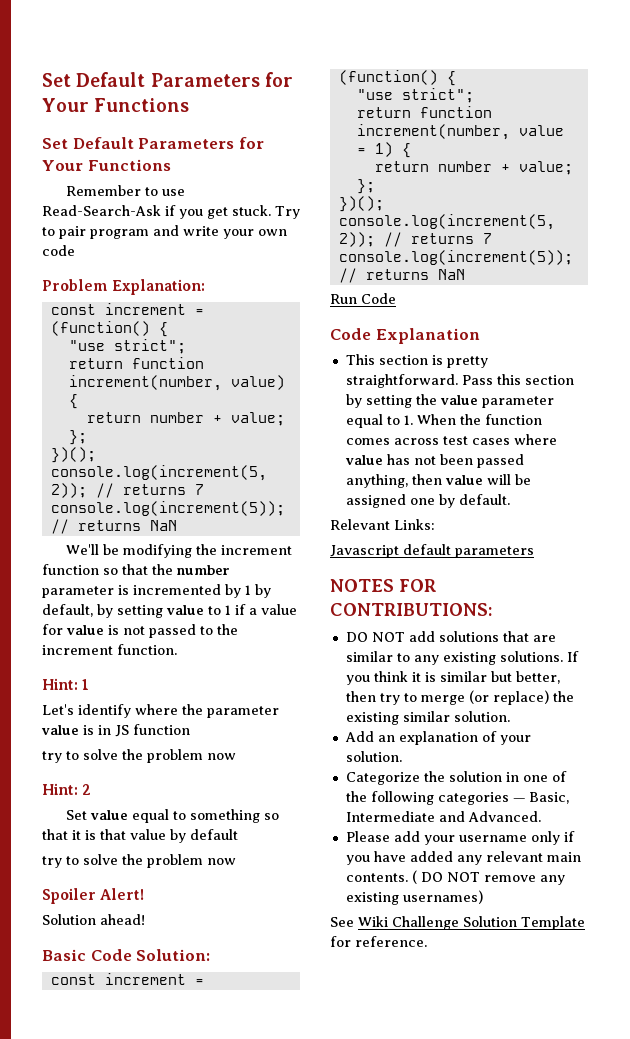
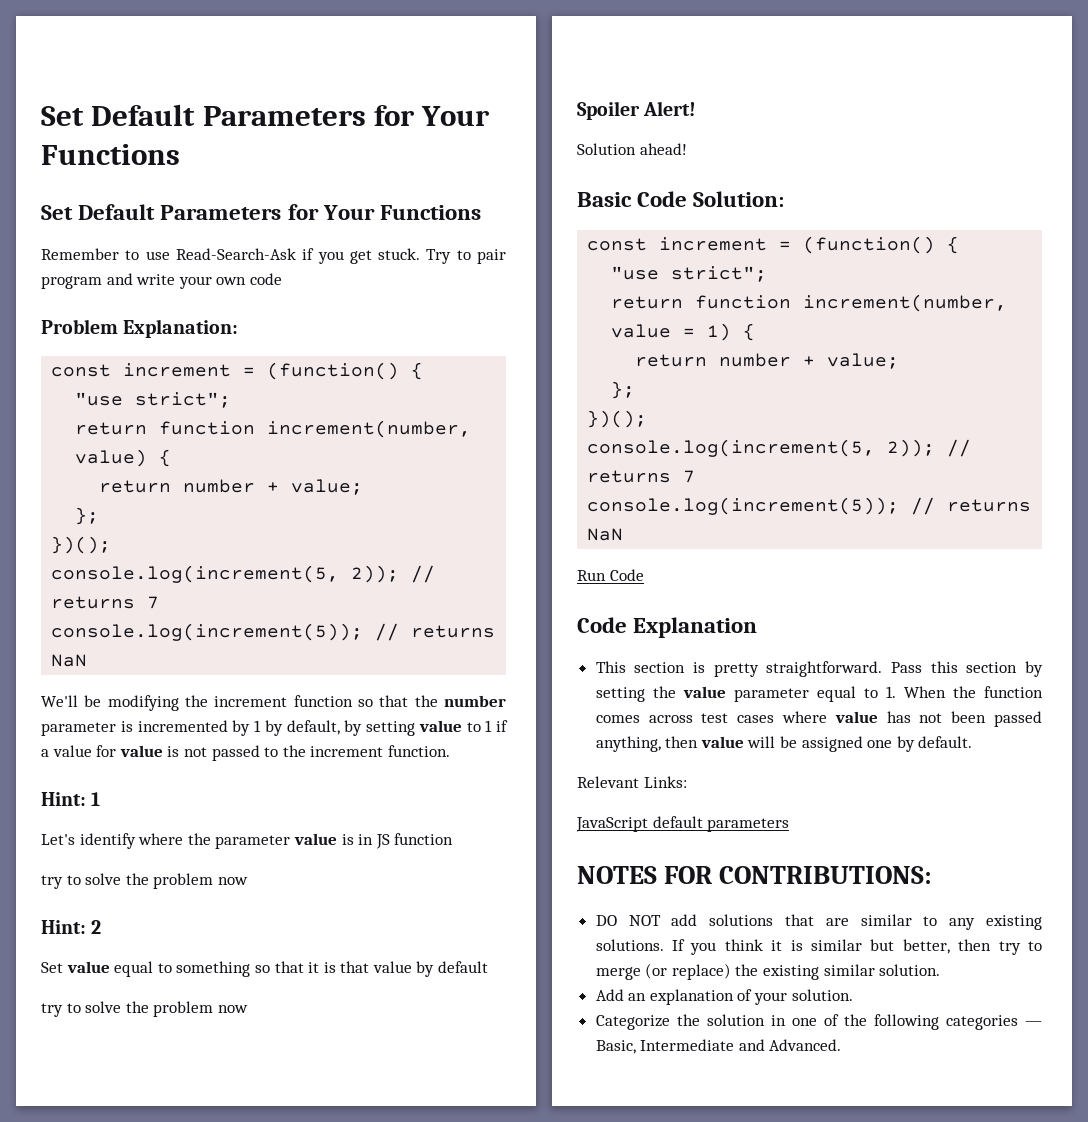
- Javascript default parameters
+ JavaScript default parameters
- Please add your username only if you have added any relevant main contents. ( DO NOT remove any existing usernames)
- See Wiki Challenge Solution Template for reference.

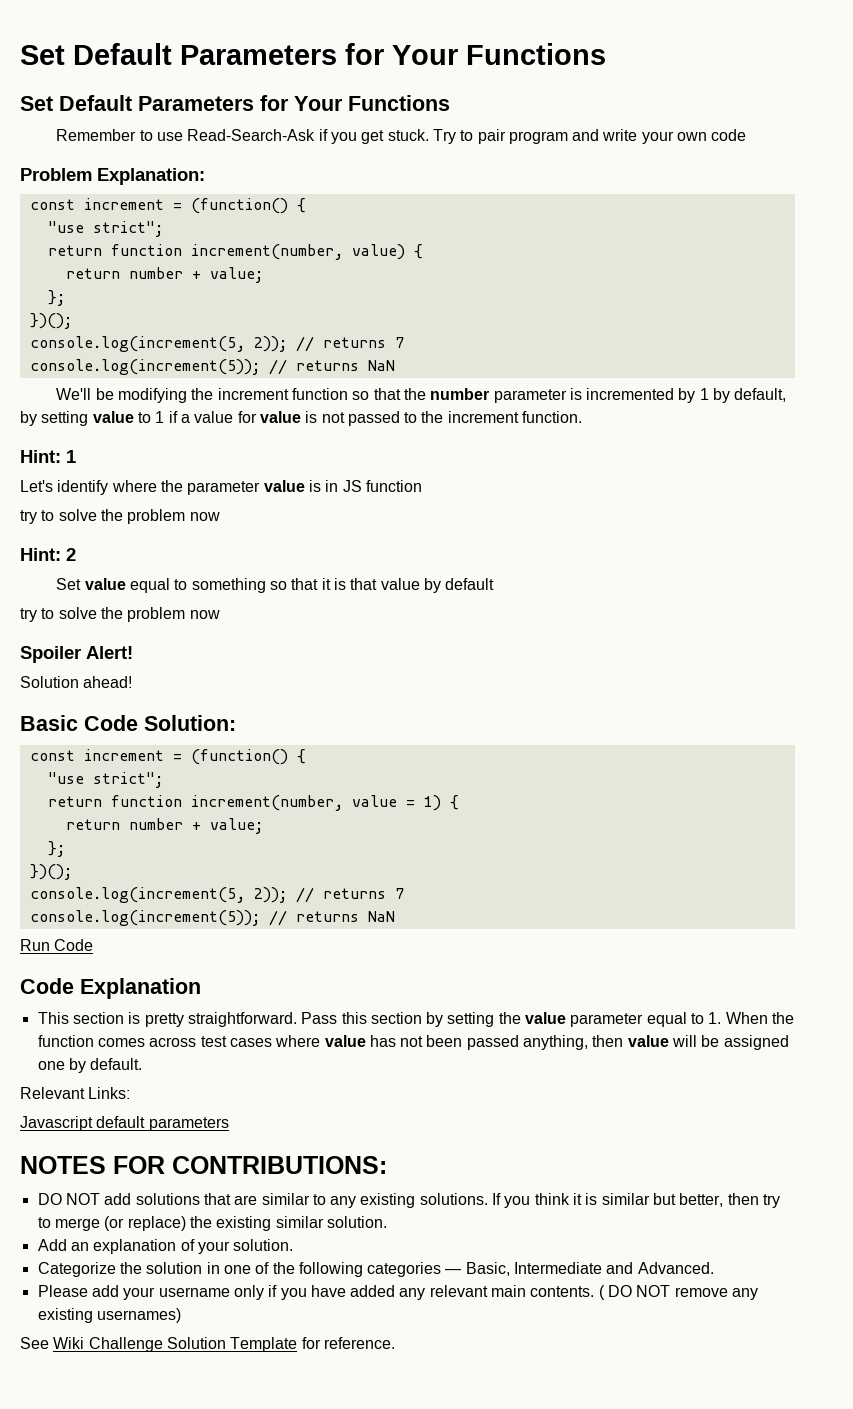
- JavaScript default parameters
+ Javascript default parameters
+ Please add your username only if you have added any relevant main contents. ( DO NOT remove any existing usernames)
+ See Wiki Challenge Solution Template for reference.

